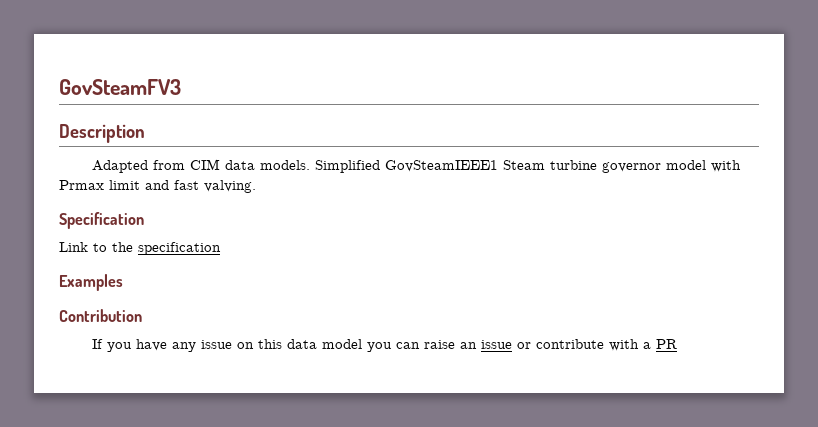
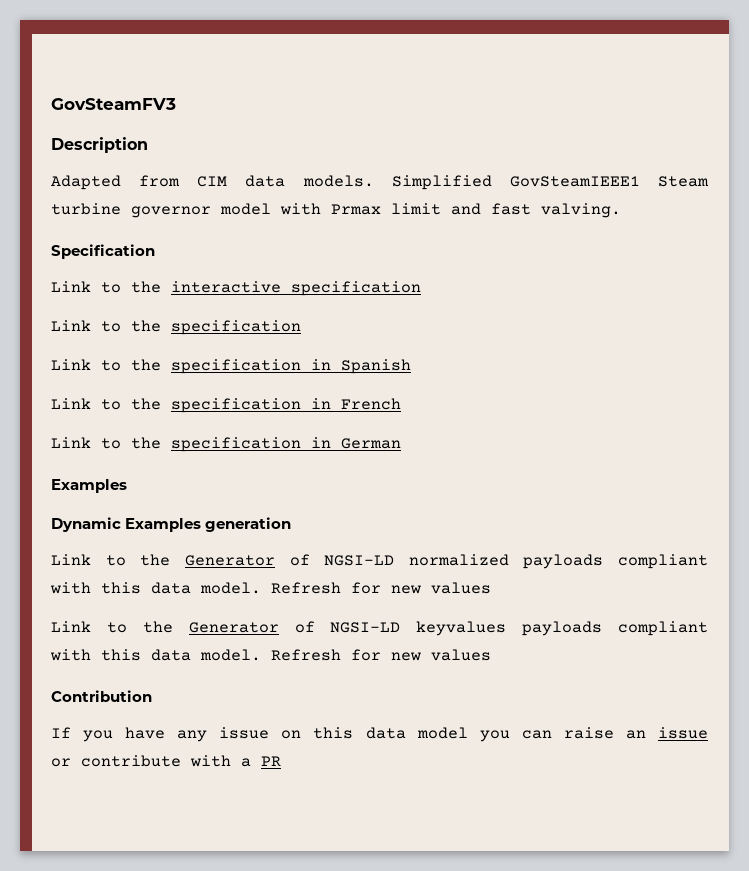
+ Link to the interactive specification
  Link to the specification
+ Link to the specification in Spanish
+ Link to the specification in French
+ Link to the specification in German
  Examples
+ Dynamic Examples generation
+ Link to the Generator of NGSI-LD normalized payloads compliant with this data model. Refresh for new values
+ Link to the Generator of NGSI-LD keyvalues payloads compliant with this data model. Refresh for new values

